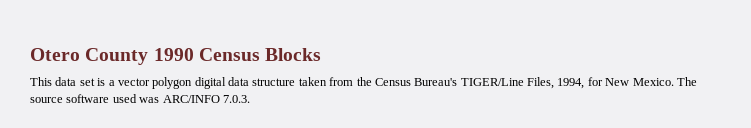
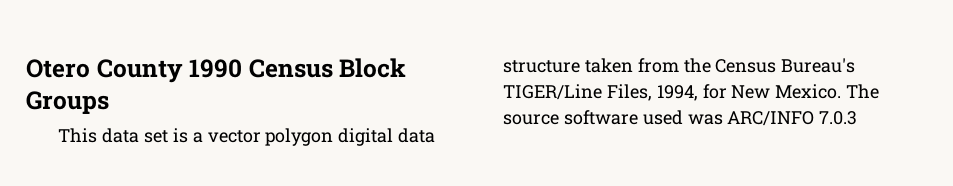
- Otero County 1990 Census Blocks
+ Otero County 1990 Census Block Groups
- The source software used was ARC/INFO 7.0.3.
+ The source software used was ARC/INFO 7.0.3

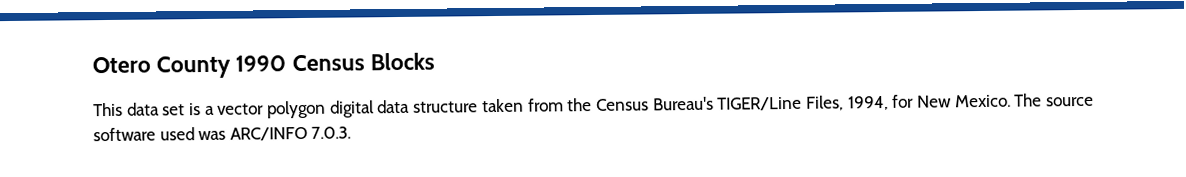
- Otero County 1990 Census Block Groups
+ Otero County 1990 Census Blocks
- The source software used was ARC/INFO 7.0.3
+ The source software used was ARC/INFO 7.0.3.

